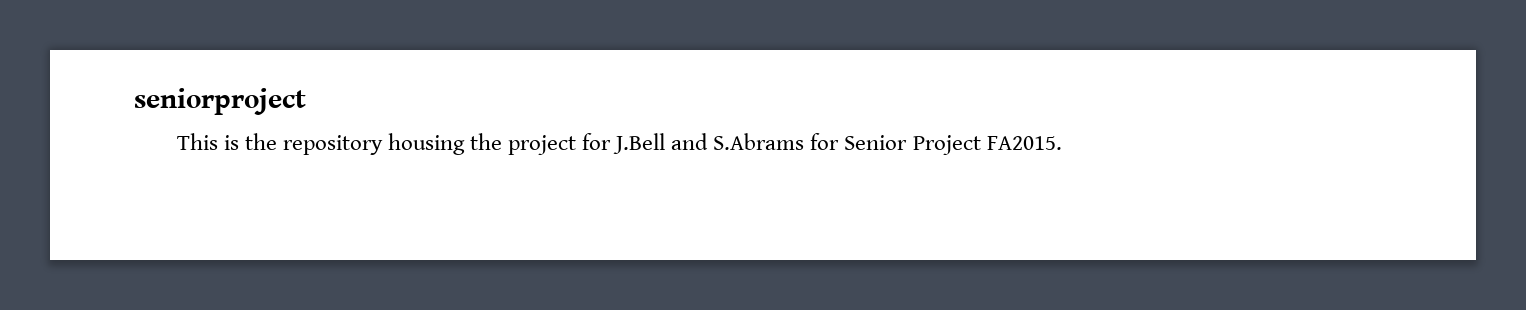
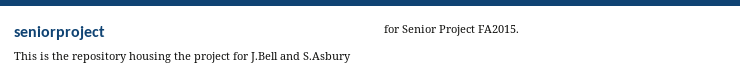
- This is the repository housing the project for J.Bell and S.Abrams for Senior Project FA2015.
+ This is the repository housing the project for J.Bell and S.Asbury for Senior Project FA2015.

